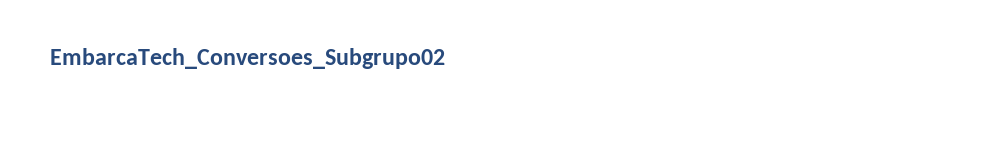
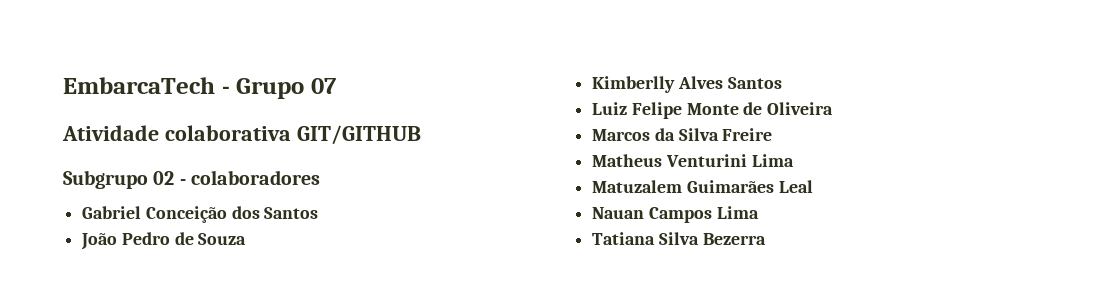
- EmbarcaTech_Conversoes_Subgrupo02
+ EmbarcaTech - Grupo 07
+ Atividade colaborativa GIT/GITHUB
+ Subgrupo 02 - colaboradores
+ Gabriel Conceição dos Santos
+ João Pedro de Souza
+ Kimberlly Alves Santos
+ Luiz Felipe Monte de Oliveira
+ Marcos da Silva Freire
+ Matheus Venturini Lima
+ Matuzalem Guimarães Leal
+ Nauan Campos Lima
+ Tatiana Silva Bezerra

